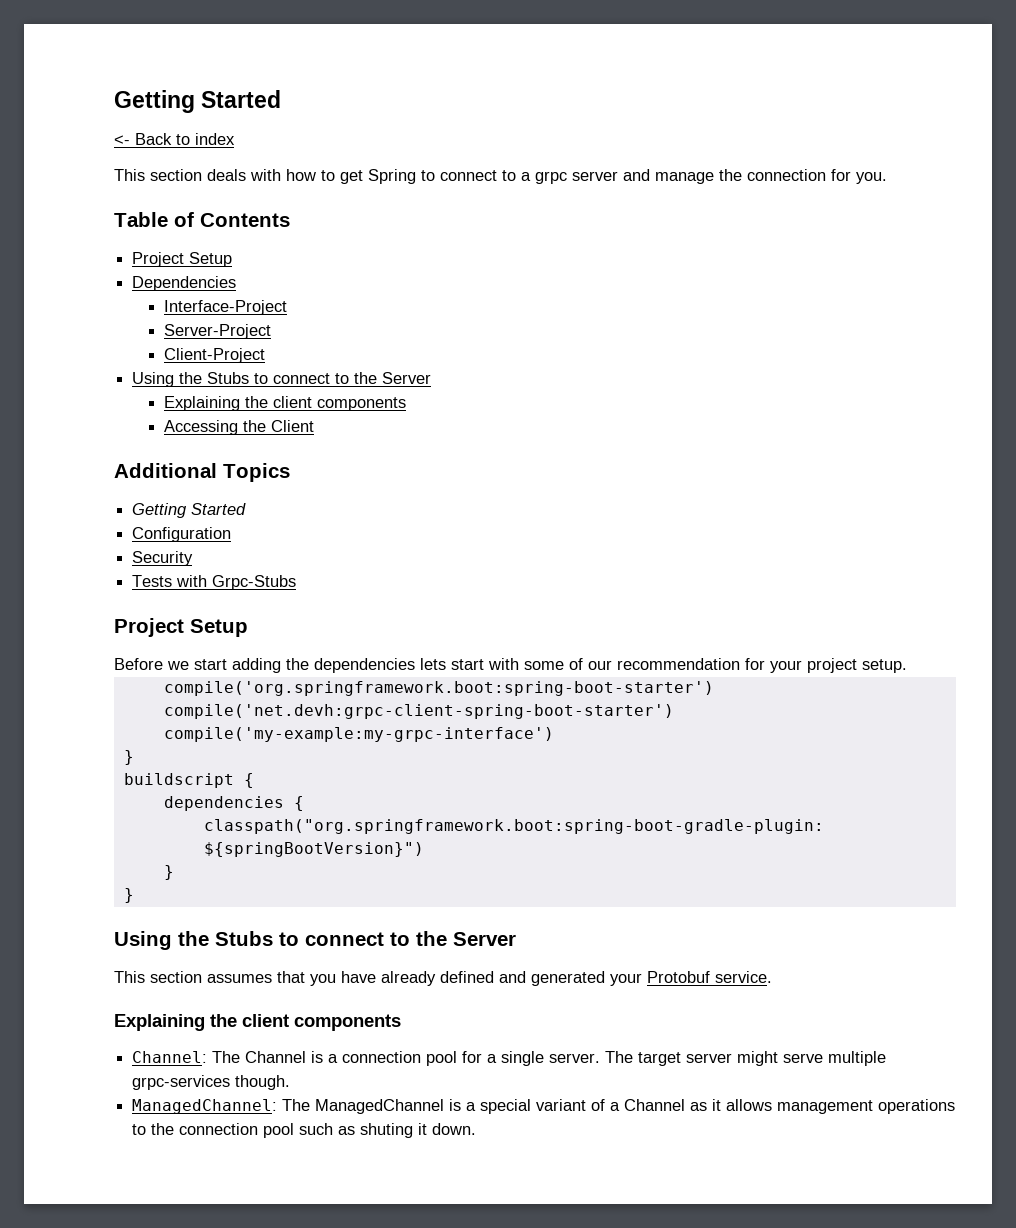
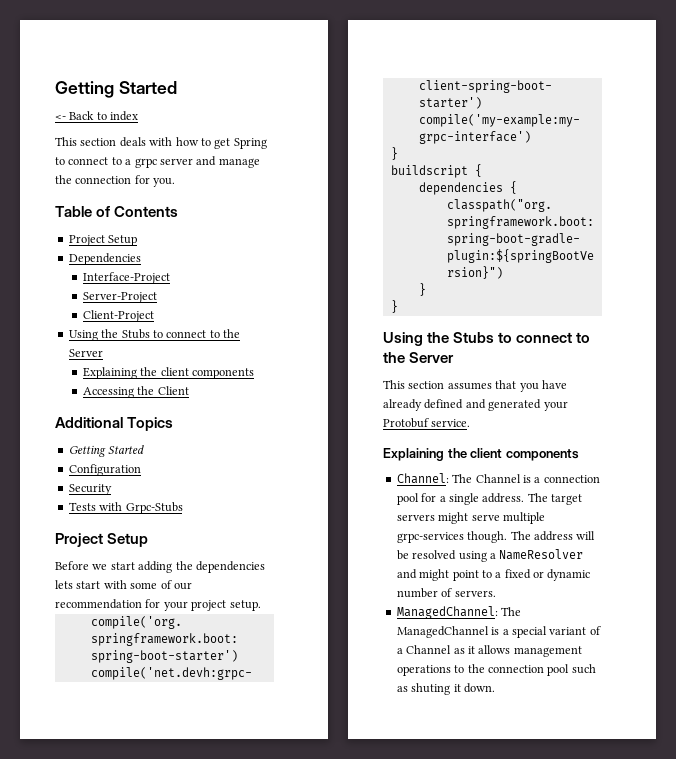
- Channel: The Channel is a connection pool for a single server.
+ Channel: The Channel is a connection pool for a single address.
- The target server might serve multiple grpc-services though.
+ The target servers might serve multiple grpc-services though. The address will be resolved using a NameResolver and might point to a fixed or dynamic number of servers.

